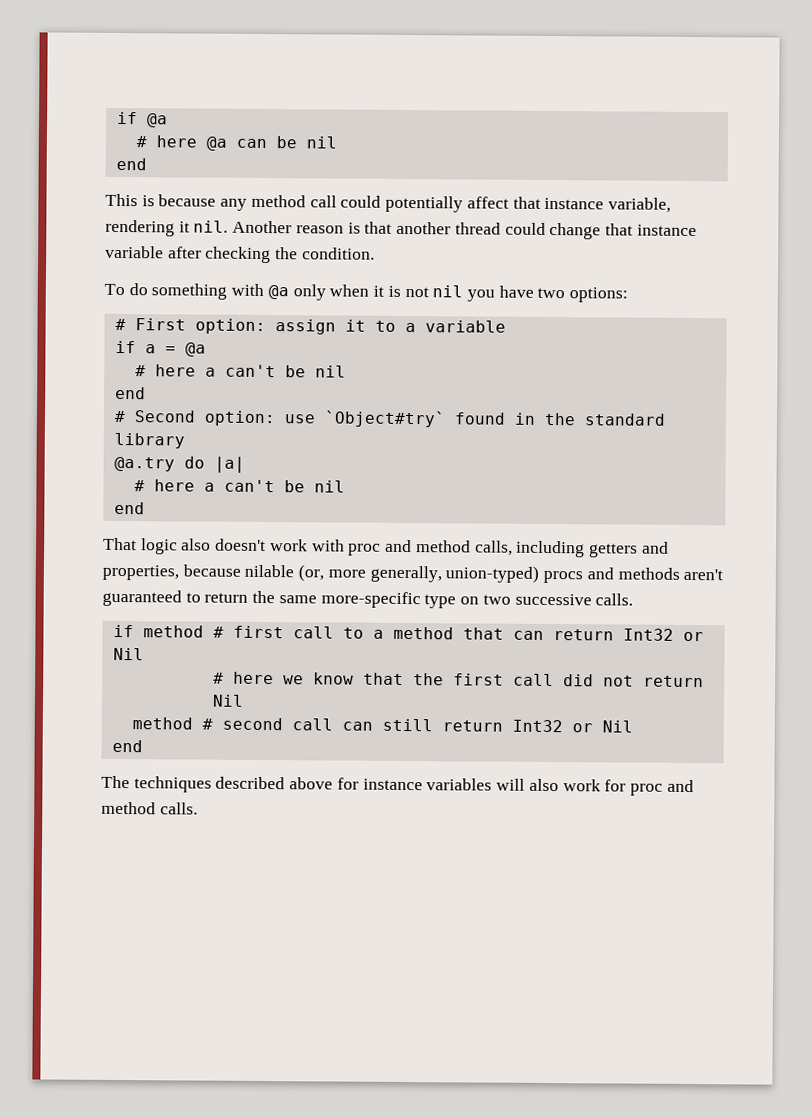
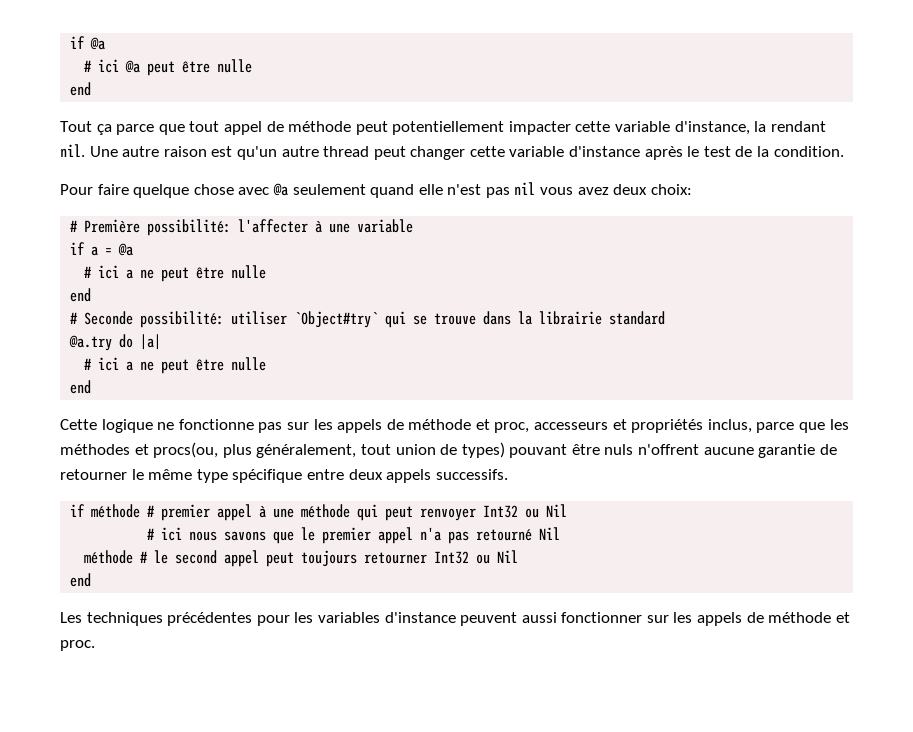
- # here @a can be nil
+ # ici @a peut être nulle
  end
- This is because any method call could potentially affect that instance variable, rendering it nil. Another reason is that another thread could change that instance variable after checking the condition.
- To do something with @a only when it is not nil you have two options:
- # First option: assign it to a variable
+ Tout ça parce que tout appel de méthode peut potentiellement impacter cette variable d'instance, la rendant nil. Une autre raison est qu'un autre thread peut changer cette variable d'instance après le test de la condition.
+ Pour faire quelque chose avec @a seulement quand elle n'est pas nil vous avez deux choix:
+ # Première possibilité: l'affecter à une variable
  if a = @a
- # here a can't be nil
+ # ici a ne peut être nulle
  end
- # Second option: use `Object#try` found in the standard library
+ # Seconde possibilité: utiliser `Object#try` qui se trouve dans la librairie standard
  @a.try do |a|
- # here a can't be nil
+ # ici a ne peut être nulle
  end
- That logic also doesn't work with proc and method calls, including getters and properties, because nilable (or, more generally, union-typed) procs and methods aren't guaranteed to return the same more-specific type on two successive calls.
- if method # first call to a method that can return Int32 or Nil
- # here we know that the first call did not return Nil
- method # second call can still return Int32 or Nil
+ Cette logique ne fonctionne pas sur les appels de méthode et proc, accesseurs et propriétés inclus, parce que les méthodes et procs(ou, plus généralement, tout union de types) pouvant être nuls n'offrent aucune garantie de retourner le même type spécifique entre deux appels successifs.
+ if méthode # premier appel à une méthode qui peut renvoyer Int32 ou Nil
+ # ici nous savons que le premier appel n'a pas retourné Nil
+ méthode # le second appel peut toujours retourner Int32 ou Nil
  end
- The techniques described above for instance variables will also work for proc and method calls.
+ Les techniques précédentes pour les variables d'instance peuvent aussi fonctionner sur les appels de méthode et proc.

